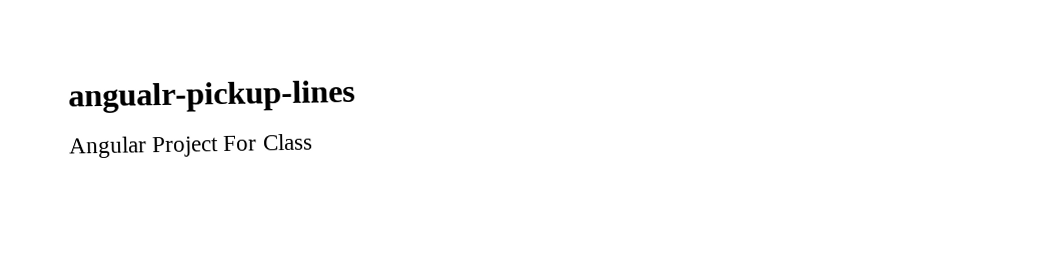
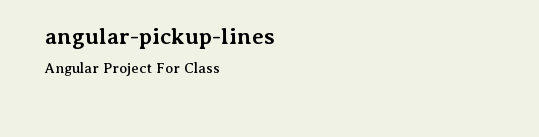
- angualr-pickup-lines
+ angular-pickup-lines

